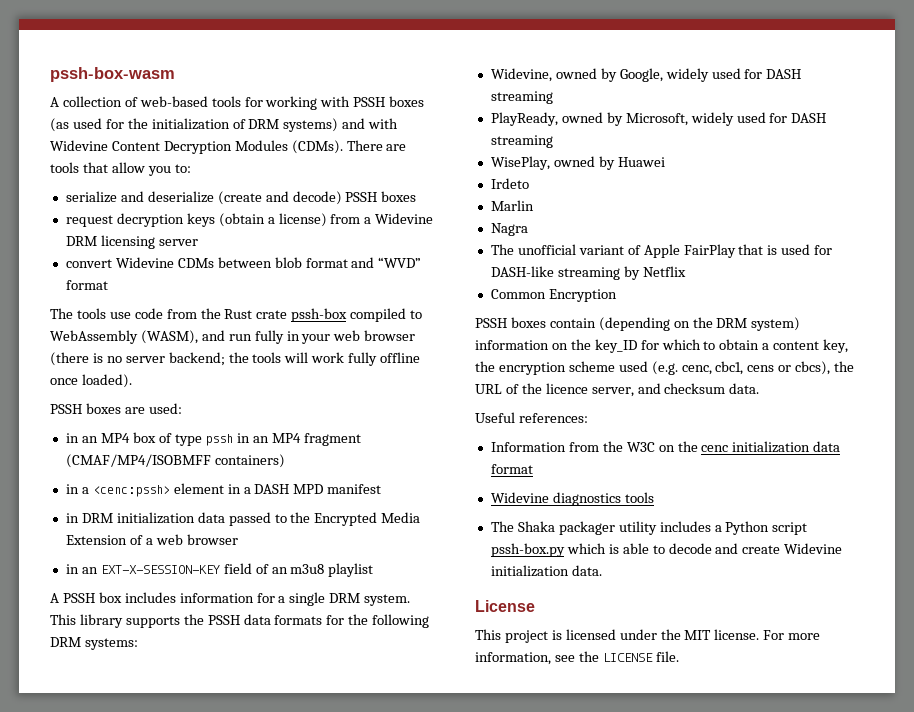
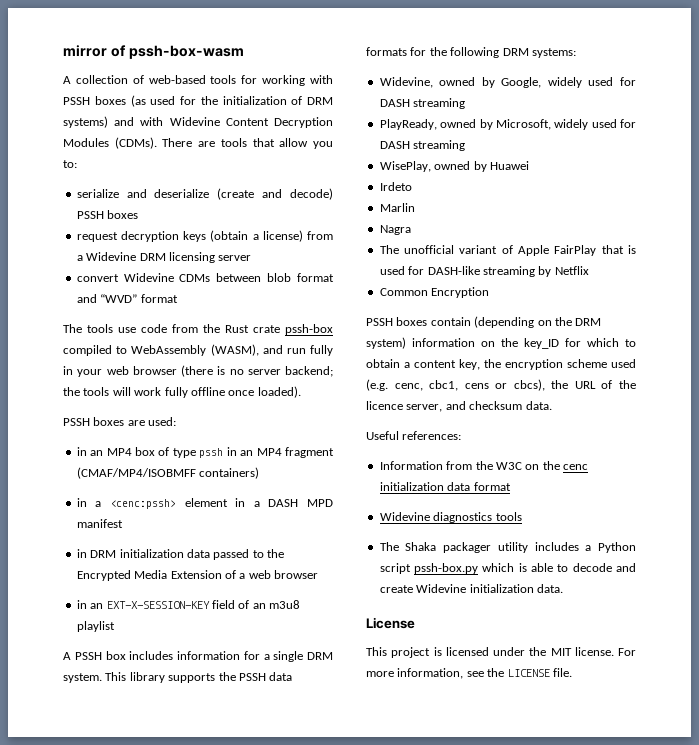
- pssh-box-wasm
+ mirror of pssh-box-wasm

